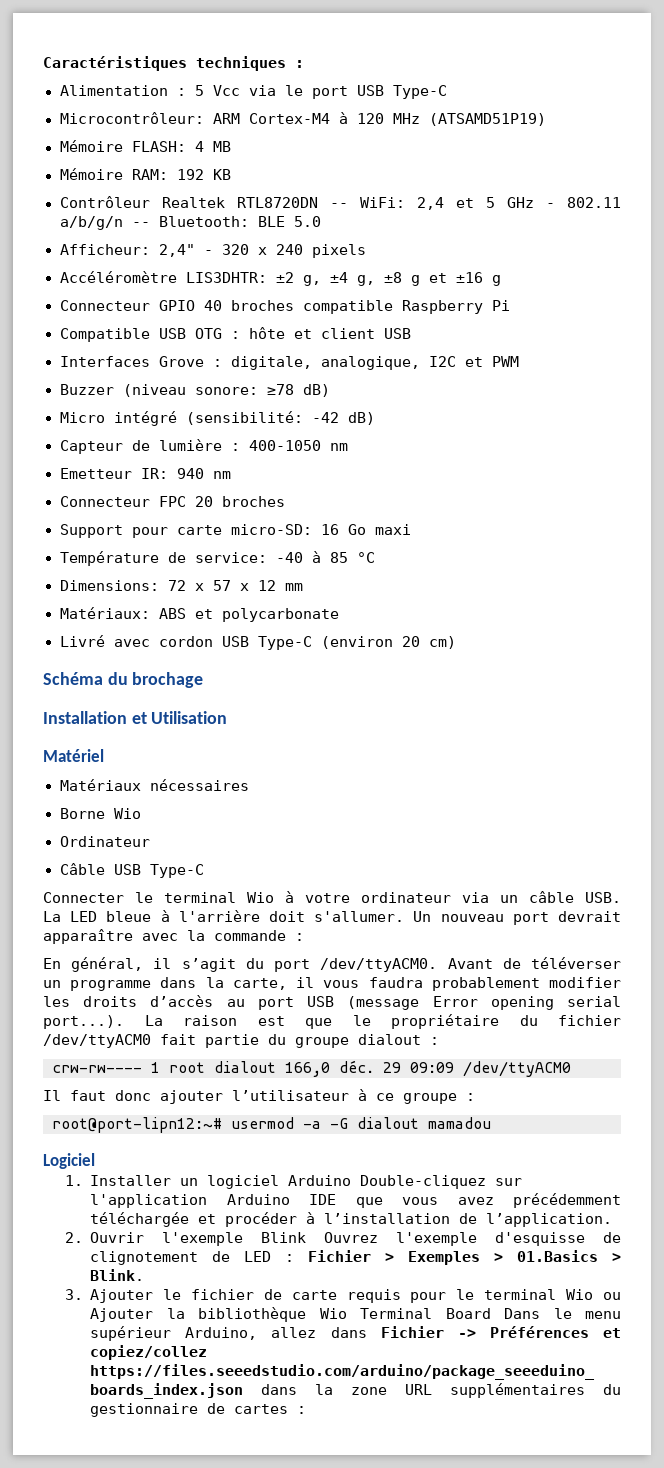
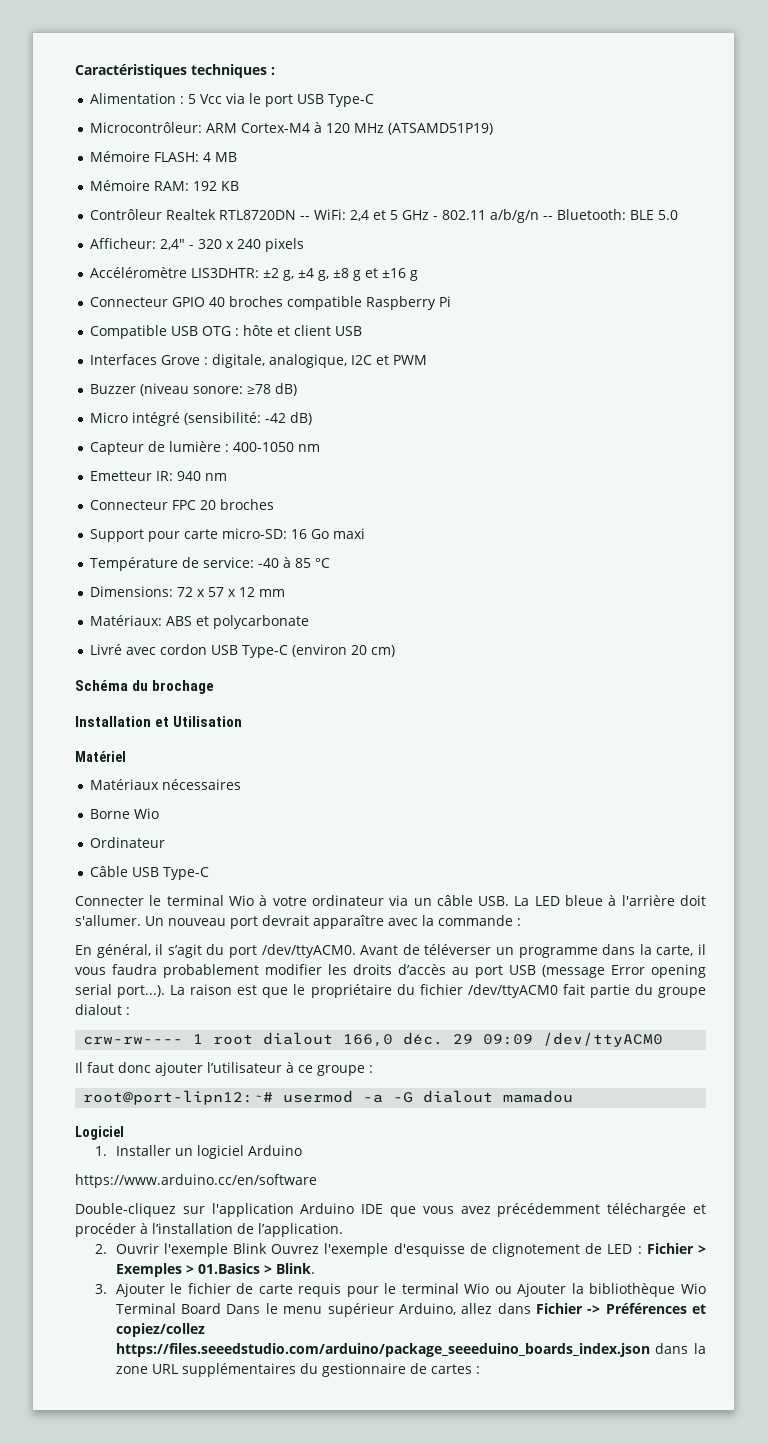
- 1. Installer un logiciel Arduino Double-cliquez sur l'application Arduino IDE que vous avez précédemment téléchargée et procéder à l’installation de l’application.
+ 1. Installer un logiciel Arduino
+ https://www.arduino.cc/en/software
+ Double-cliquez sur l'application Arduino IDE que vous avez précédemment téléchargée et procéder à l’installation de l’application.

